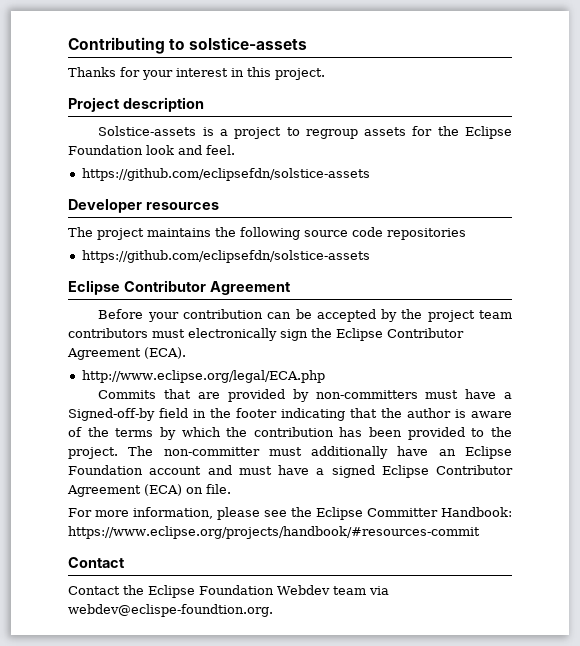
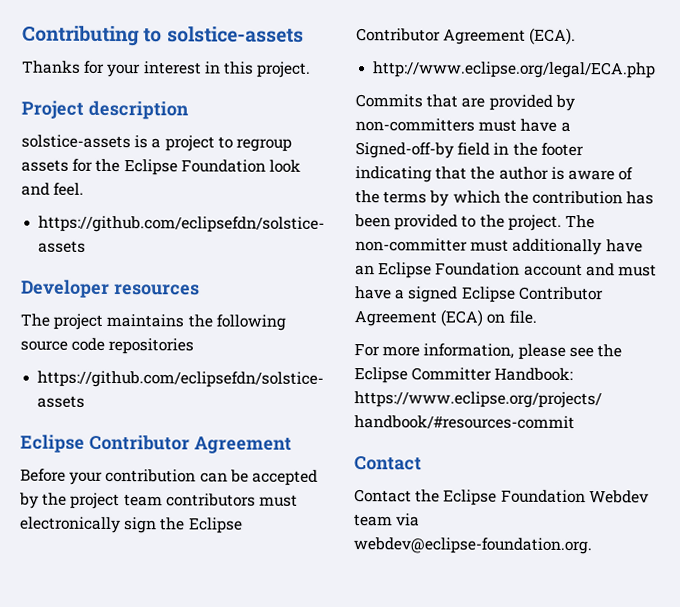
- Solstice-assets is a project to regroup assets for the Eclipse Foundation look and feel.
+ solstice-assets is a project to regroup assets for the Eclipse Foundation look and feel.
- Contact the Eclipse Foundation Webdev team via webdev@eclispe-foundtion.org.
+ Contact the Eclipse Foundation Webdev team via webdev@eclipse-foundation.org.

